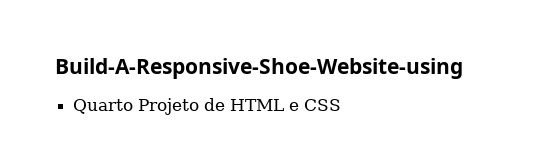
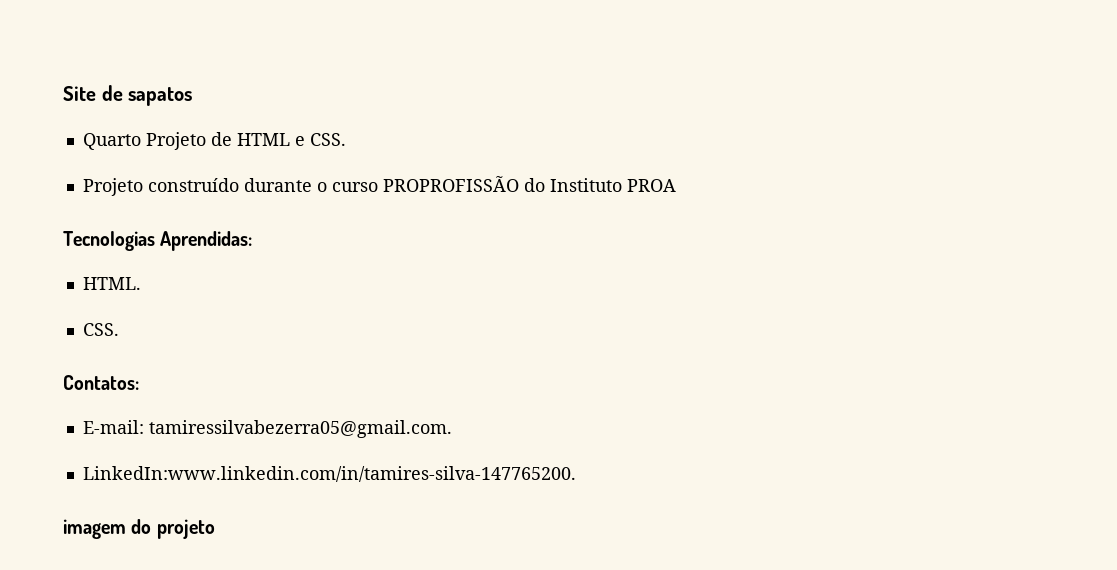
- Build-A-Responsive-Shoe-Website-using
+ Site de sapatos
- Quarto Projeto de HTML e CSS
+ Quarto Projeto de HTML e CSS.
+ Projeto construído durante o curso PROPROFISSÃO do Instituto PROA
+ Tecnologias Aprendidas:
+ HTML.
+ CSS.
+ Contatos:
+ E-mail: tamiressilvabezerra05@gmail.com.
+ LinkedIn:www.linkedin.com/in/tamires-silva-147765200.
+ imagem do projeto

